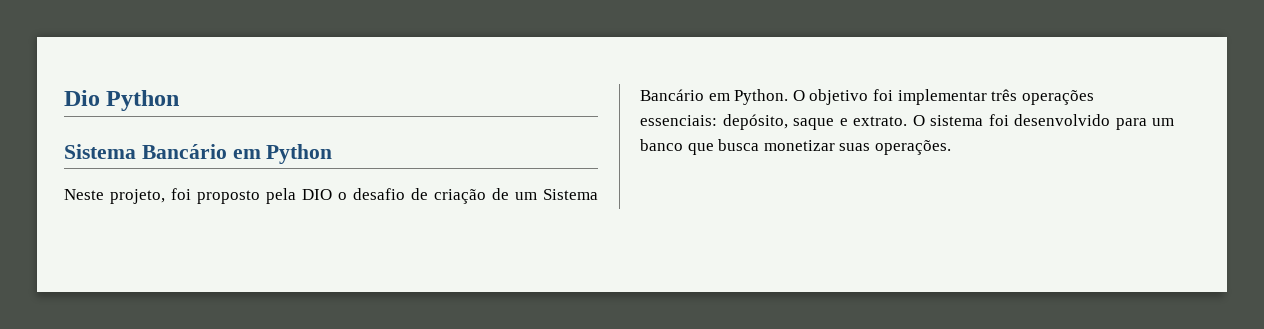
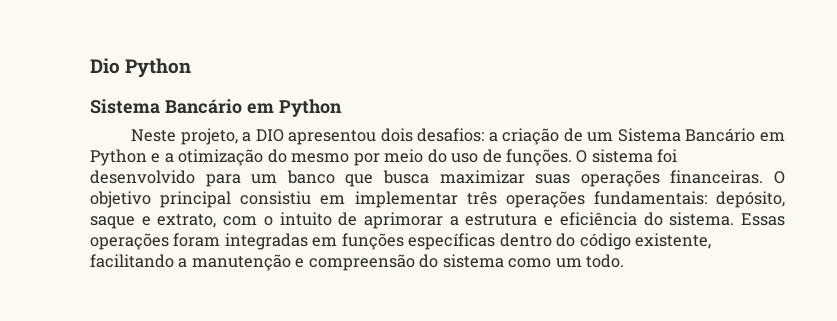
- Neste projeto, foi proposto pela DIO o desafio de criação de um Sistema Bancário em Python. O objetivo foi implementar três operações essenciais: depósito, saque e extrato.
+ Neste projeto, a DIO apresentou dois desafios: a criação de um Sistema Bancário em Python e a otimização do mesmo por meio do uso de funções.
- O sistema foi desenvolvido para um banco que busca monetizar suas operações.
+ O sistema foi desenvolvido para um banco que busca maximizar suas operações financeiras. O objetivo principal consistiu em implementar três operações fundamentais: depósito, saque e extrato, com o intuito de aprimorar a estrutura e eficiência do sistema. Essas operações foram integradas em funções específicas dentro do código existente, facilitando a manutenção e compreensão do sistema como um todo.

